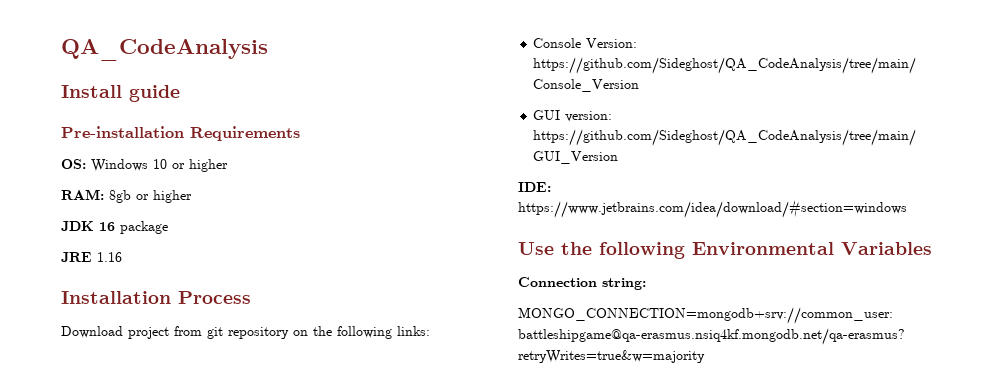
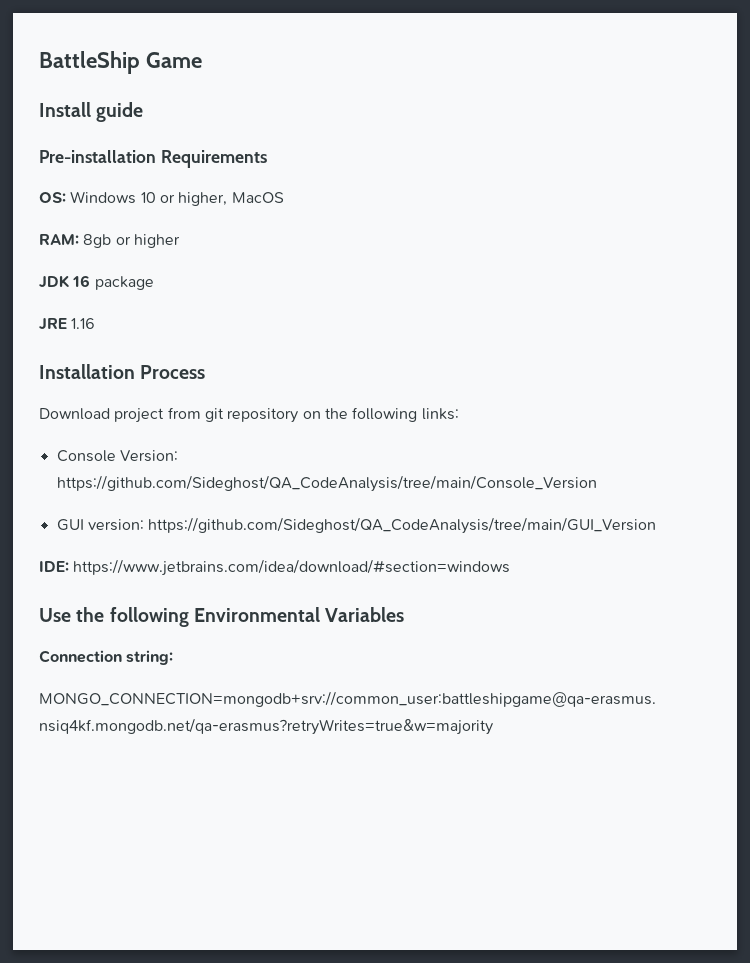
- QA_CodeAnalysis
+ BattleShip Game
- OS: Windows 10 or higher
+ OS: Windows 10 or higher, MacOS

